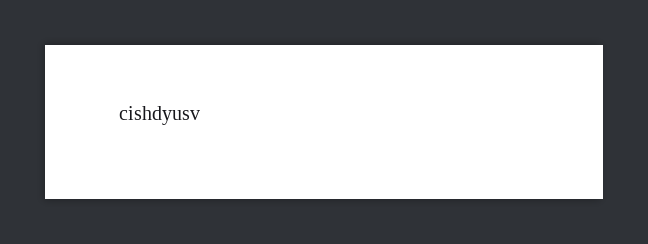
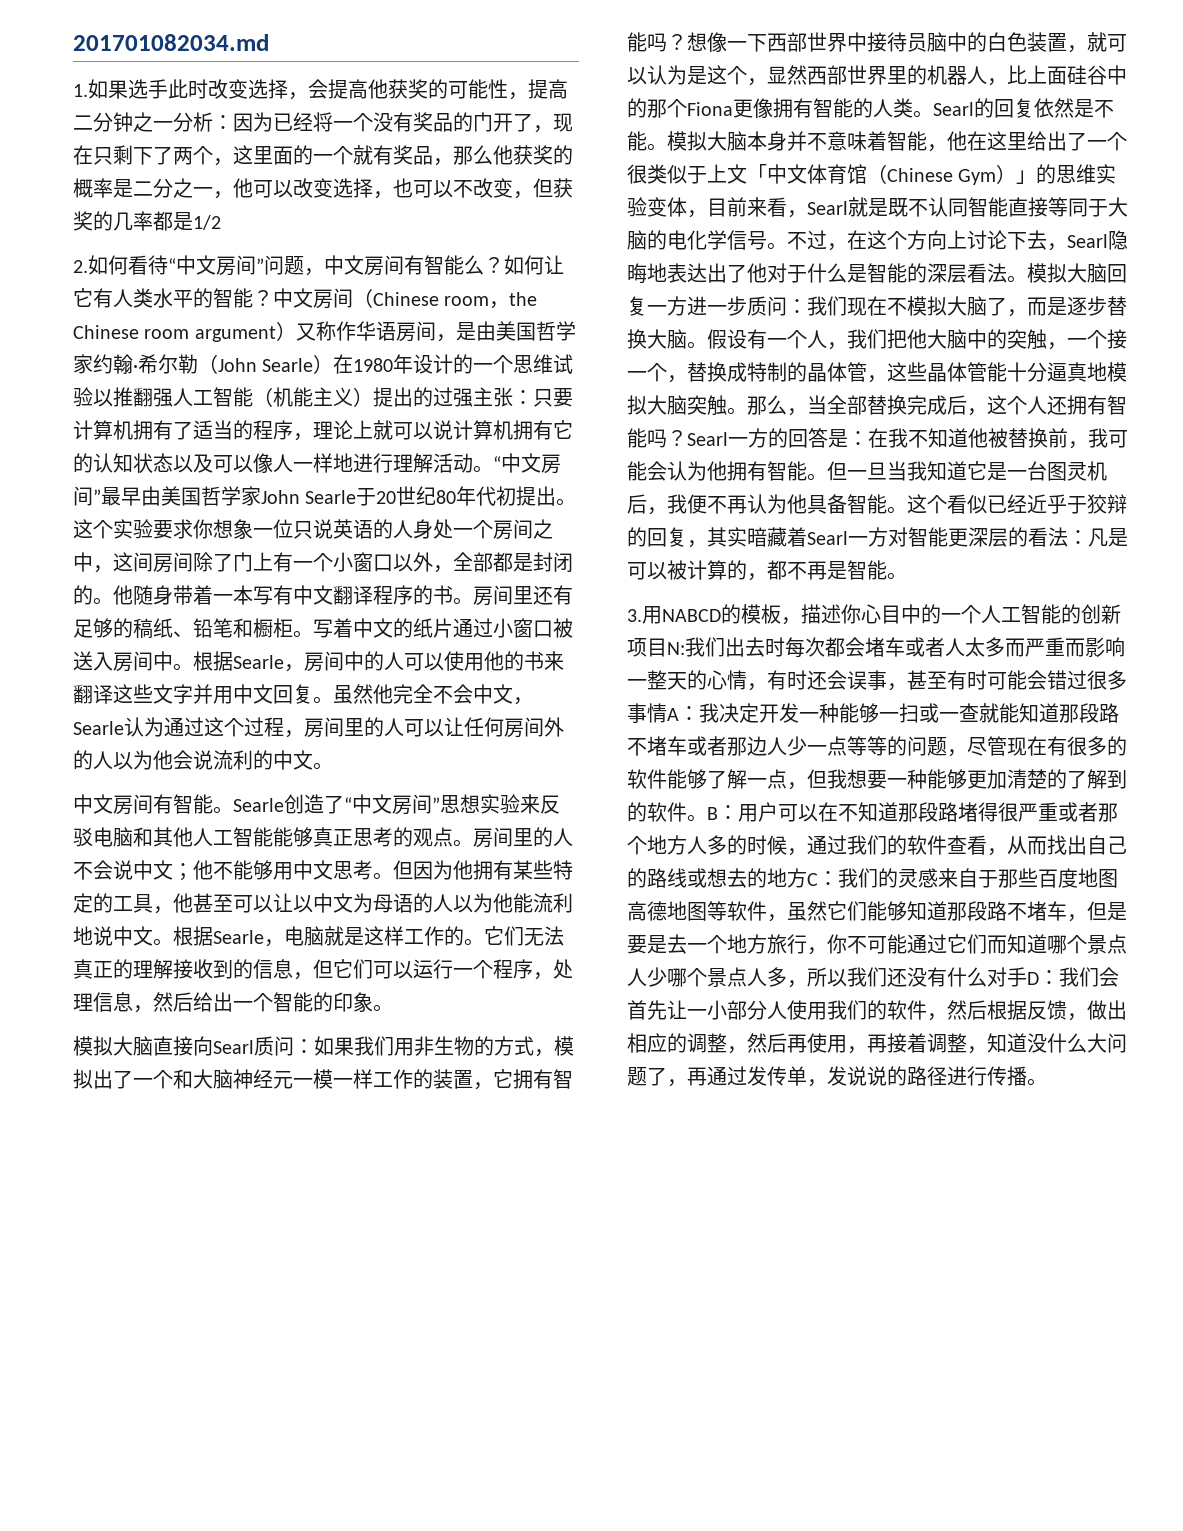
- cishdyusv
+ 201701082034.md
+ 1.如果选手此时改变选择，会提高他获奖的可能性，提高二分钟之一分析：因为已经将一个没有奖品的门开了，现在只剩下了两个，这里面的一个就有奖品，那么他获奖的概率是二分之一，他可以改变选择，也可以不改变，但获奖的几率都是1/2
+ 2.如何看待“中文房间”问题，中文房间有智能么？如何让它有人类水平的智能？中文房间（Chinese room，the Chinese room argument）又称作华语房间，是由美国哲学家约翰·希尔勒（John Searle）在1980年设计的一个思维试验以推翻强人工智能（机能主义）提出的过强主张：只要计算机拥有了适当的程序，理论上就可以说计算机拥有它的认知状态以及可以像人一样地进行理解活动。“中文房间”最早由美国哲学家John Searle于20世纪80年代初提出。这个实验要求你想象一位只说英语的人身处一个房间之中，这间房间除了门上有一个小窗口以外，全部都是封闭的。他随身带着一本写有中文翻译程序的书。房间里还有足够的稿纸、铅笔和橱柜。写着中文的纸片通过小窗口被送入房间中。根据Searle，房间中的人可以使用他的书来翻译这些文字并用中文回复。虽然他完全不会中文，Searle认为通过这个过程，房间里的人可以让任何房间外的人以为他会说流利的中文。
+ 中文房间有智能。Searle创造了“中文房间”思想实验来反驳电脑和其他人工智能能够真正思考的观点。房间里的人不会说中文；他不能够用中文思考。但因为他拥有某些特定的工具，他甚至可以让以中文为母语的人以为他能流利地说中文。根据Searle，电脑就是这样工作的。它们无法真正的理解接收到的信息，但它们可以运行一个程序，处理信息，然后给出一个智能的印象。
+ 模拟大脑直接向Searl质问：如果我们用非生物的方式，模拟出了一个和大脑神经元一模一样工作的装置，它拥有智能吗？想像一下西部世界中接待员脑中的白色装置，就可以认为是这个，显然西部世界里的机器人，比上面硅谷中的那个Fiona更像拥有智能的人类。Searl的回复依然是不能。模拟大脑本身并不意味着智能，他在这里给出了一个很类似于上文「中文体育馆（Chinese Gym）」的思维实验变体，目前来看，Searl就是既不认同智能直接等同于大脑的电化学信号。不过，在这个方向上讨论下去，Searl隐晦地表达出了他对于什么是智能的深层看法。模拟大脑回复一方进一步质问：我们现在不模拟大脑了，而是逐步替换大脑。假设有一个人，我们把他大脑中的突触，一个接一个，替换成特制的晶体管，这些晶体管能十分逼真地模拟大脑突触。那么，当全部替换完成后，这个人还拥有智能吗？Searl一方的回答是：在我不知道他被替换前，我可能会认为他拥有智能。但一旦当我知道它是一台图灵机后，我便不再认为他具备智能。这个看似已经近乎于狡辩的回复，其实暗藏着Searl一方对智能更深层的看法：凡是可以被计算的，都不再是智能。
+ 3.用NABCD的模板，描述你心目中的一个人工智能的创新项目N:我们出去时每次都会堵车或者人太多而严重而影响一整天的心情，有时还会误事，甚至有时可能会错过很多事情A：我决定开发一种能够一扫或一查就能知道那段路不堵车或者那边人少一点等等的问题，尽管现在有很多的软件能够了解一点，但我想要一种能够更加清楚的了解到的软件。B：用户可以在不知道那段路堵得很严重或者那个地方人多的时候，通过我们的软件查看，从而找出自己的路线或想去的地方C：我们的灵感来自于那些百度地图高德地图等软件，虽然它们能够知道那段路不堵车，但是要是去一个地方旅行，你不可能通过它们而知道哪个景点人少哪个景点人多，所以我们还没有什么对手D：我们会首先让一小部分人使用我们的软件，然后根据反馈，做出相应的调整，然后再使用，再接着调整，知道没什么大问题了，再通过发传单，发说说的路径进行传播。

